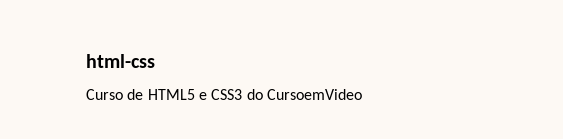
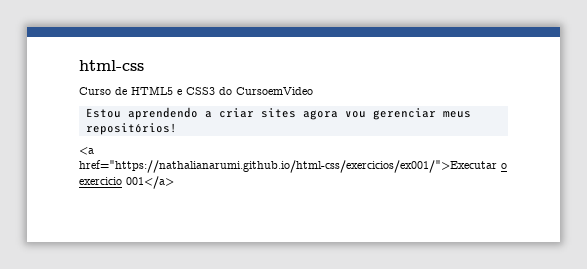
+ Estou aprendendo a criar sites agora vou gerenciar meus repositórios!
+ <a href="https://nathalianarumi.github.io/html-css/exercicios/ex001/">Executar o exercicio 001</a>

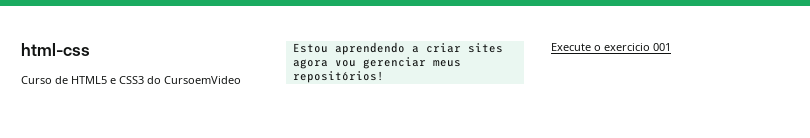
- <a href="https://nathalianarumi.github.io/html-css/exercicios/ex001/">Executar o exercicio 001</a>
+ Execute o exercicio 001

